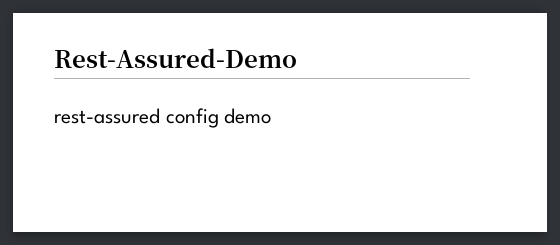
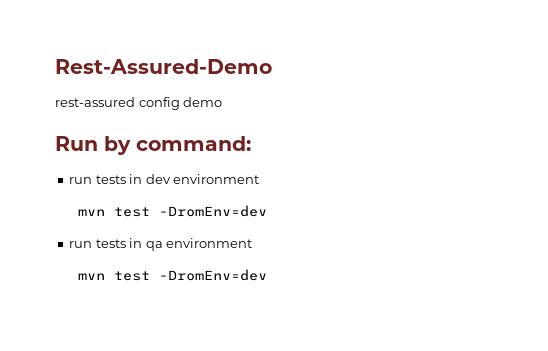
+ Run by command:
+ run tests in dev environment
+ mvn test -DromEnv=dev
+ run tests in qa environment
+ mvn test -DromEnv=dev

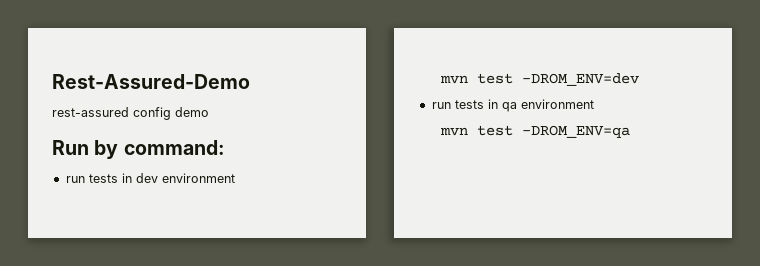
  run tests in dev environment
- mvn test -DromEnv=dev
+ mvn test -DROM_ENV=dev
  run tests in qa environment
- mvn test -DromEnv=dev
+ mvn test -DROM_ENV=qa

